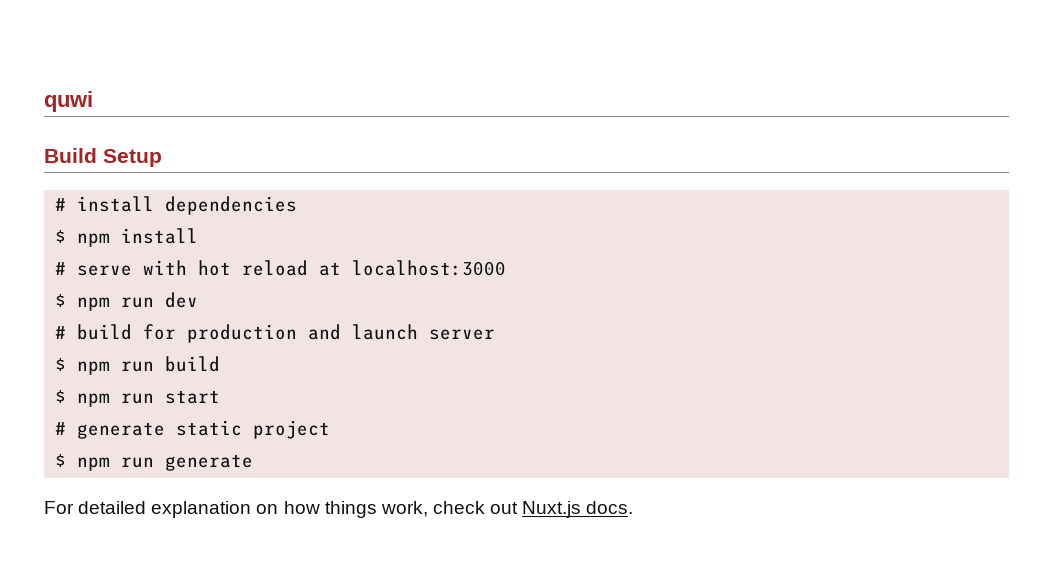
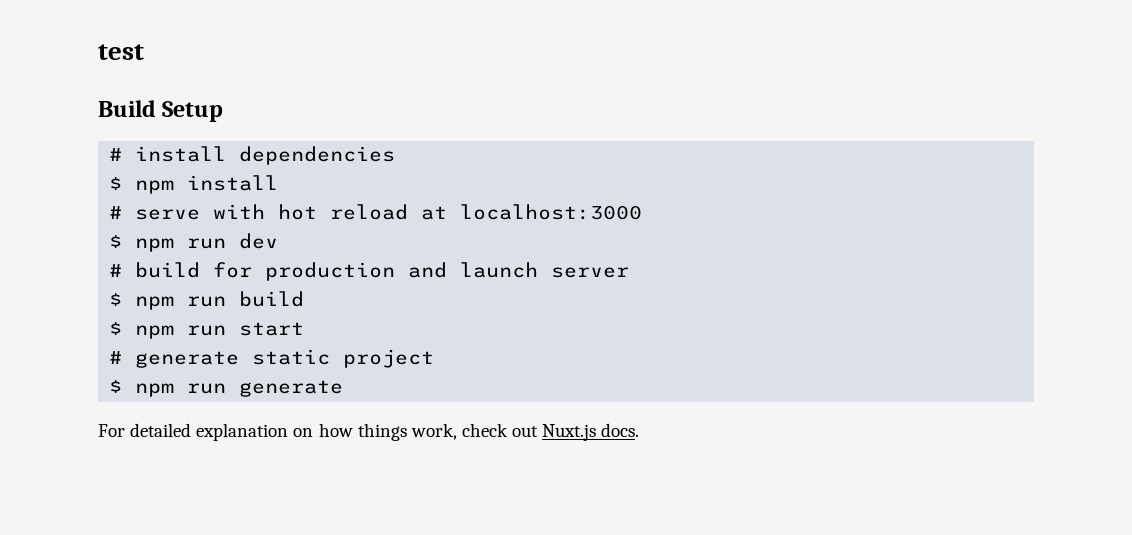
- quwi
+ test

